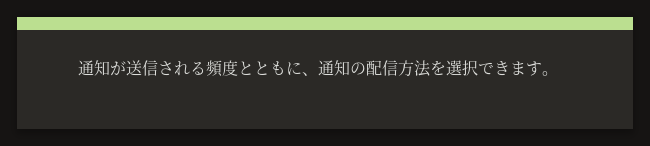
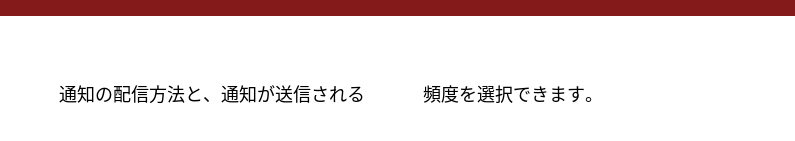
- 通知が送信される頻度とともに、通知の配信方法を選択できます。
+ 通知の配信方法と、通知が送信される頻度を選択できます。

